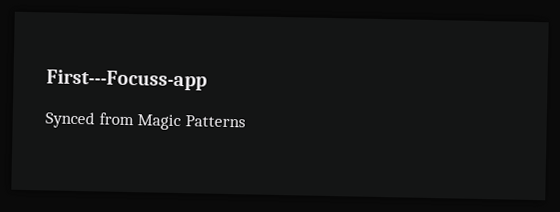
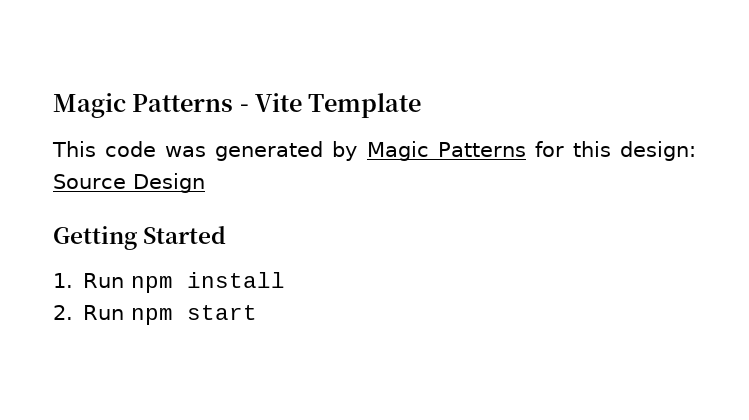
- First---Focuss-app
- Synced from Magic Patterns
+ Magic Patterns - Vite Template
+ This code was generated by Magic Patterns for this design: Source Design
+ Getting Started
+ 1. Run npm install
+ 2. Run npm start

